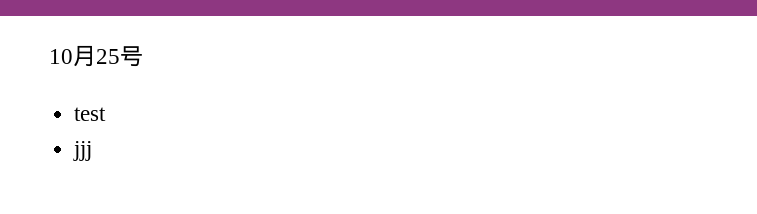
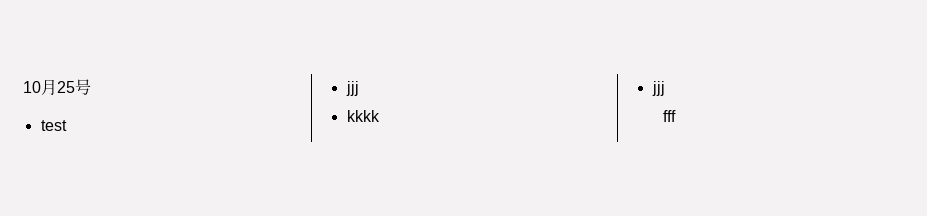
+ kkkk
+ jjj
+ fff

